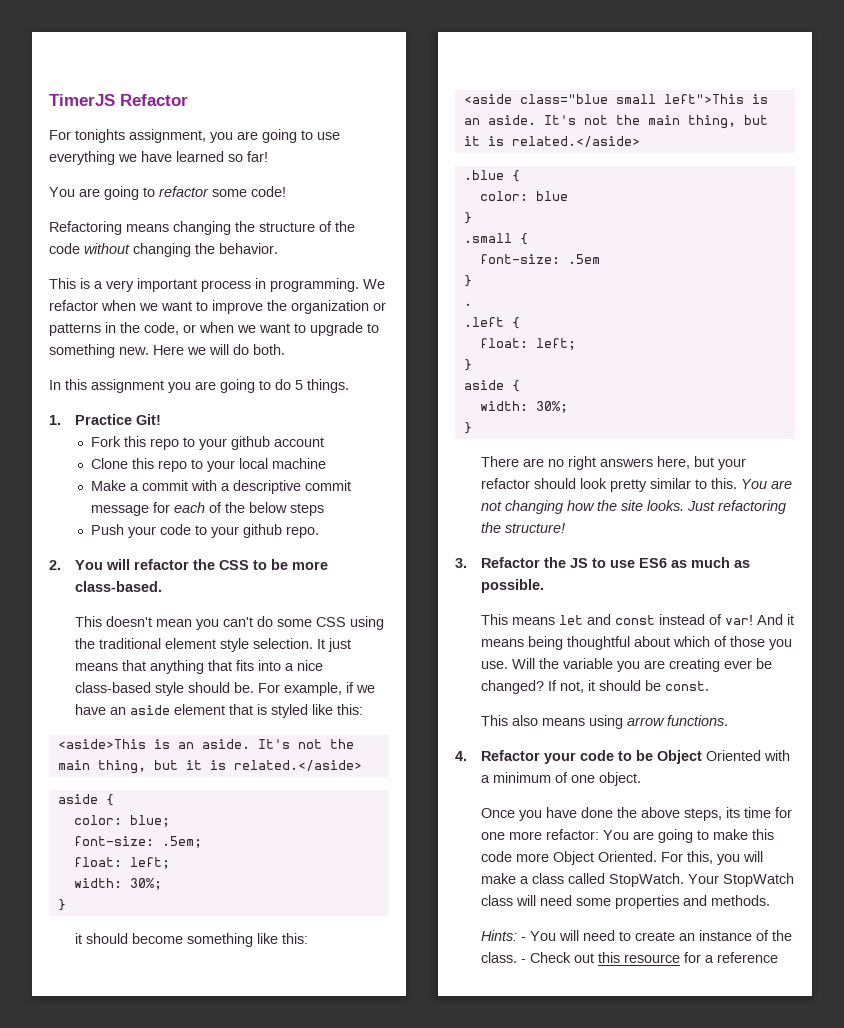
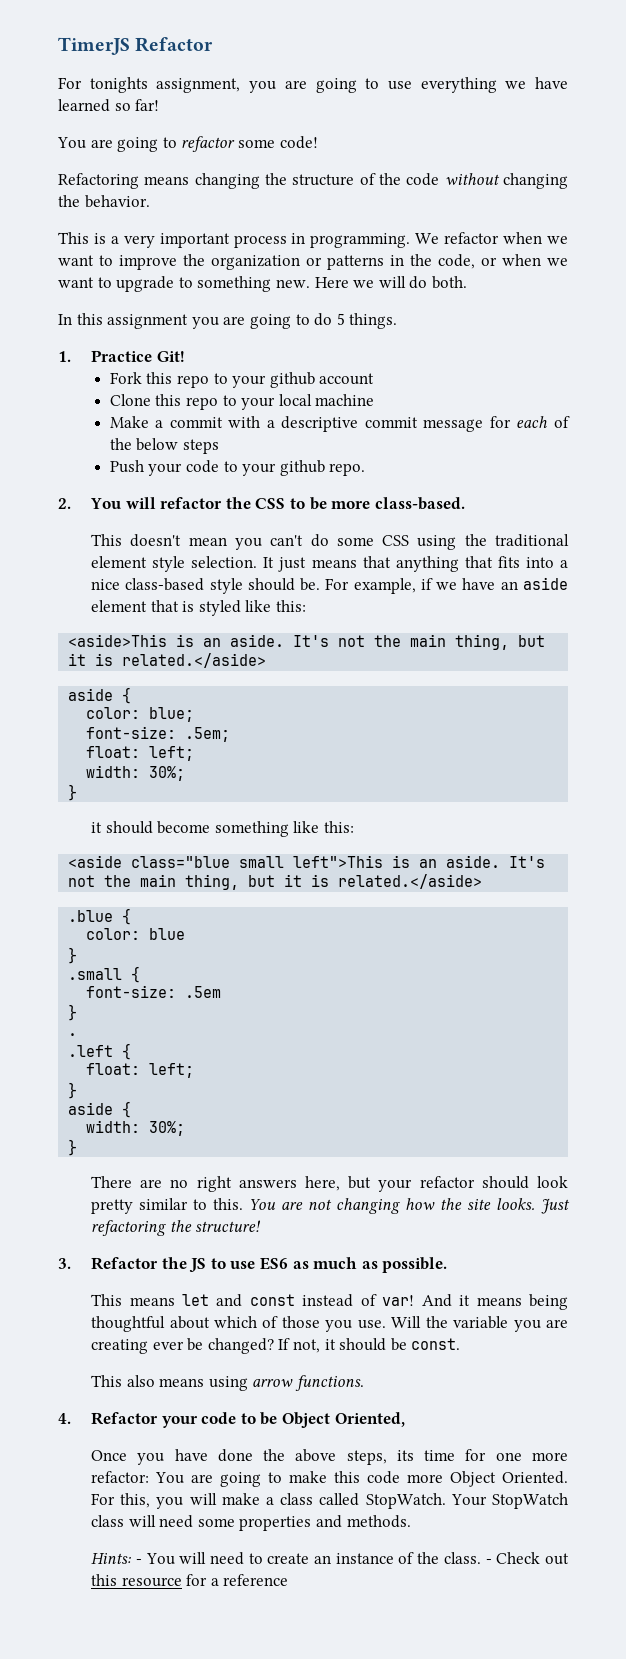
- 4. Refactor your code to be Object Oriented with a minimum of one object.
+ 4. Refactor your code to be Object Oriented,

